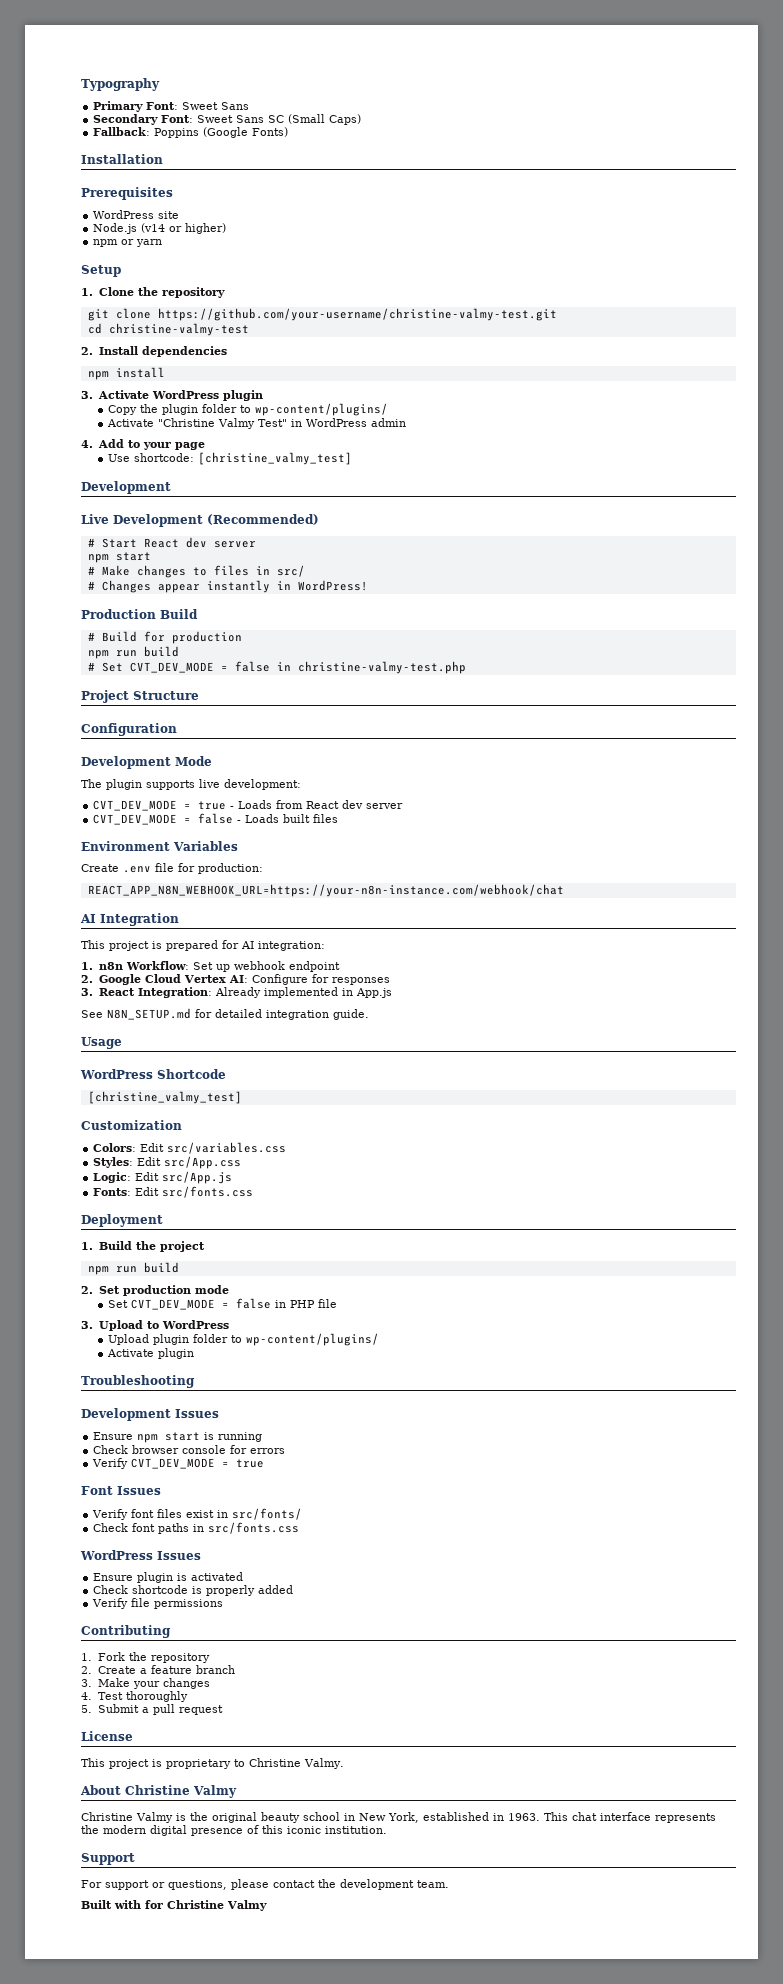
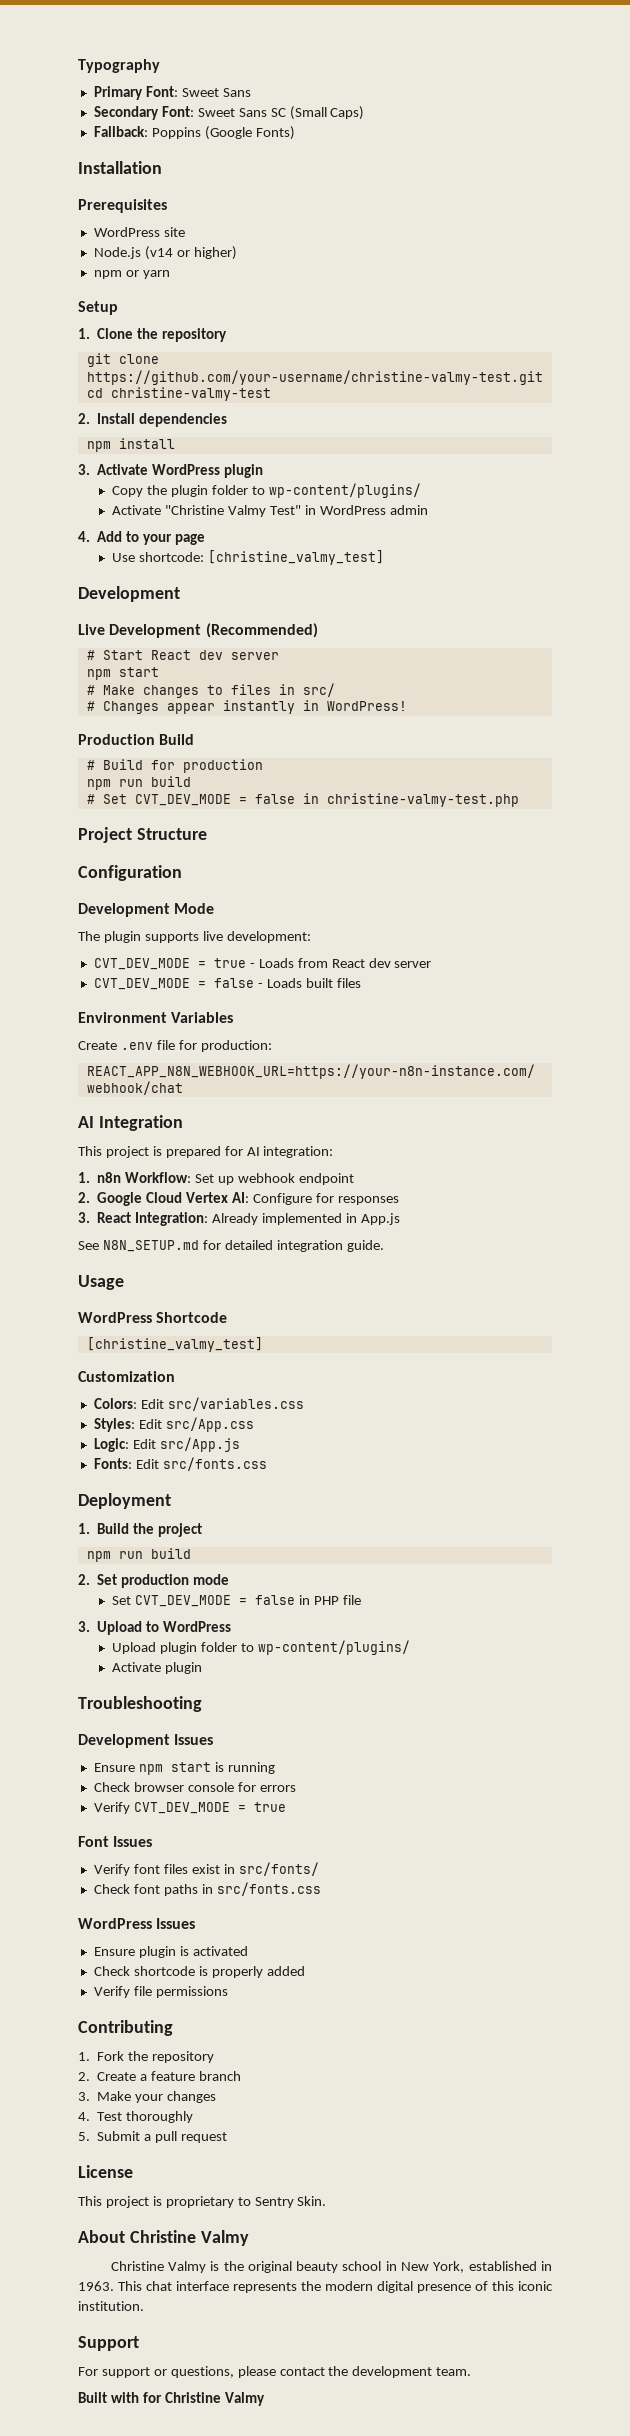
- This project is proprietary to Christine Valmy.
+ This project is proprietary to Sentry Skin.

